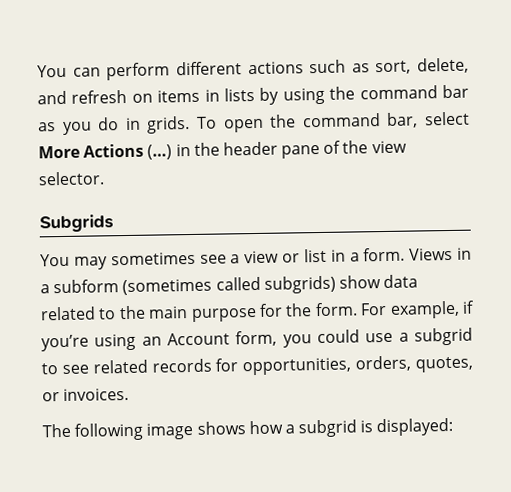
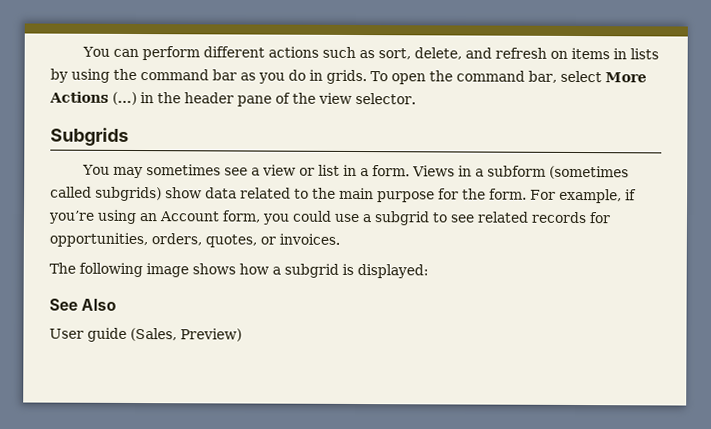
+ See Also
+ User guide (Sales, Preview)

